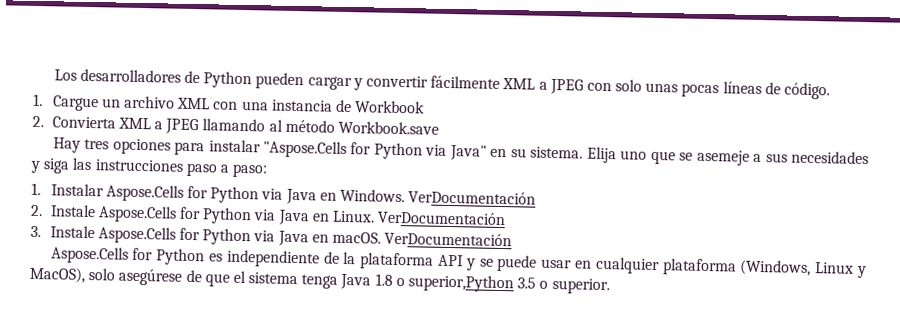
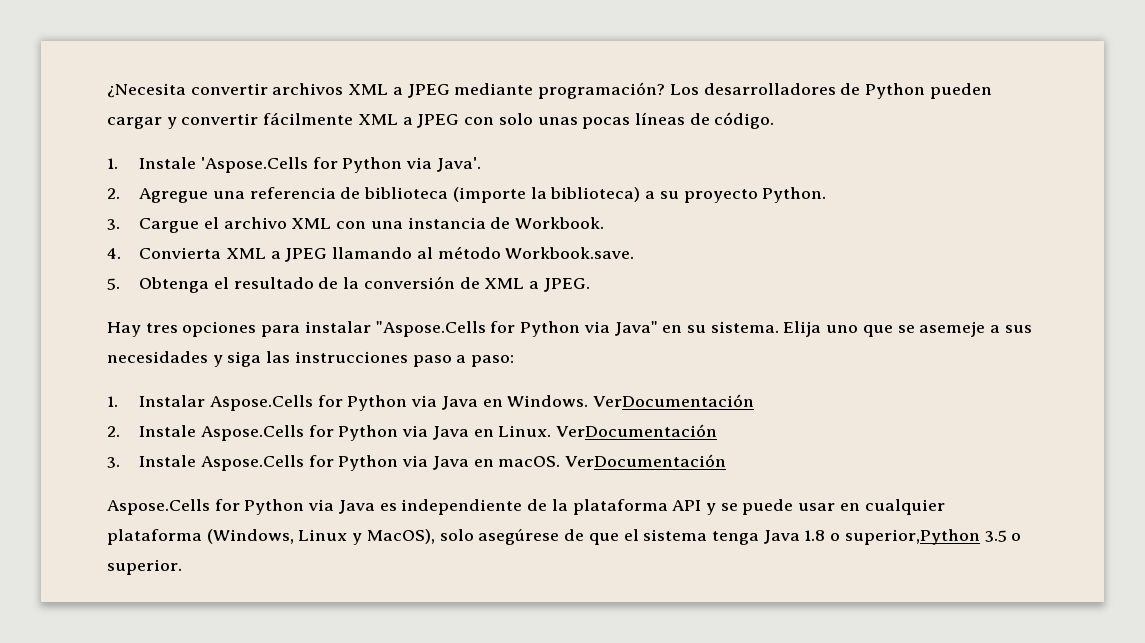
+ ¿Necesita convertir archivos XML a JPEG mediante programación?
- 1. Cargue un archivo XML con una instancia de Workbook
- 2. Convierta XML a JPEG llamando al método Workbook.save
+ 1. Instale 'Aspose.Cells for Python via Java'.
+ 2. Agregue una referencia de biblioteca (importe la biblioteca) a su proyecto Python.
+ 3. Cargue el archivo XML con una instancia de Workbook.
+ 4. Convierta XML a JPEG llamando al método Workbook.save.
+ 5. Obtenga el resultado de la conversión de XML a JPEG.
- Aspose.Cells for Python es independiente de la plataforma API y se puede usar en cualquier plataforma (Windows, Linux y MacOS), solo asegúrese de que el sistema tenga Java 1.8 o superior,Python 3.5 o superior.
+ Aspose.Cells for Python via Java es independiente de la plataforma API y se puede usar en cualquier plataforma (Windows, Linux y MacOS), solo asegúrese de que el sistema tenga Java 1.8 o superior,Python 3.5 o superior.

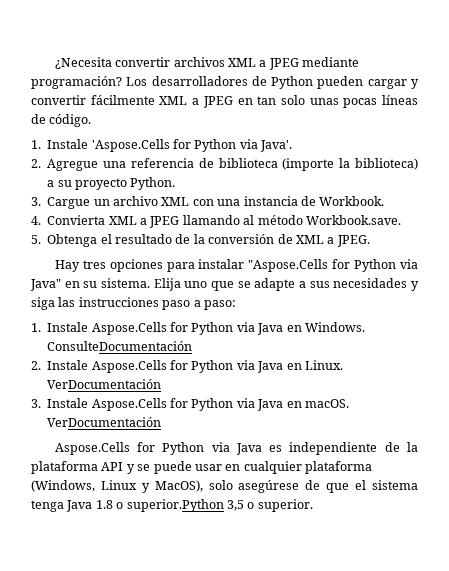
- Los desarrolladores de Python pueden cargar y convertir fácilmente XML a JPEG con solo unas pocas líneas de código.
+ Los desarrolladores de Python pueden cargar y convertir fácilmente XML a JPEG en tan solo unas pocas líneas de código.
- 3. Cargue el archivo XML con una instancia de Workbook.
+ 3. Cargue un archivo XML con una instancia de Workbook.
- Elija uno que se asemeje a sus necesidades y siga las instrucciones paso a paso:
+ Elija uno que se adapte a sus necesidades y siga las instrucciones paso a paso:
- 1. Instalar Aspose.Cells for Python via Java en Windows. VerDocumentación
+ 1. Instale Aspose.Cells for Python via Java en Windows. ConsulteDocumentación
- Aspose.Cells for Python via Java es independiente de la plataforma API y se puede usar en cualquier plataforma (Windows, Linux y MacOS), solo asegúrese de que el sistema tenga Java 1.8 o superior,Python 3.5 o superior.
+ Aspose.Cells for Python via Java es independiente de la plataforma API y se puede usar en cualquier plataforma (Windows, Linux y MacOS), solo asegúrese de que el sistema tenga Java 1.8 o superior.Python 3,5 o superior.

